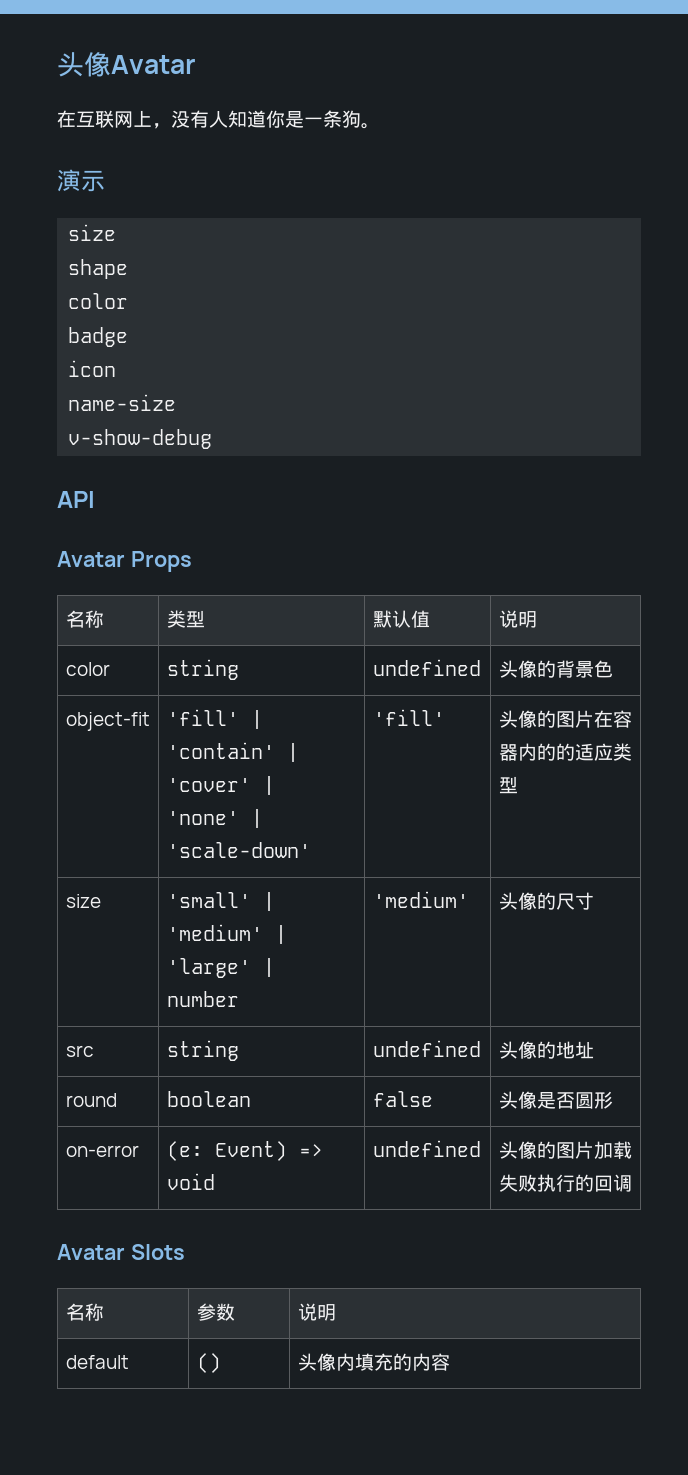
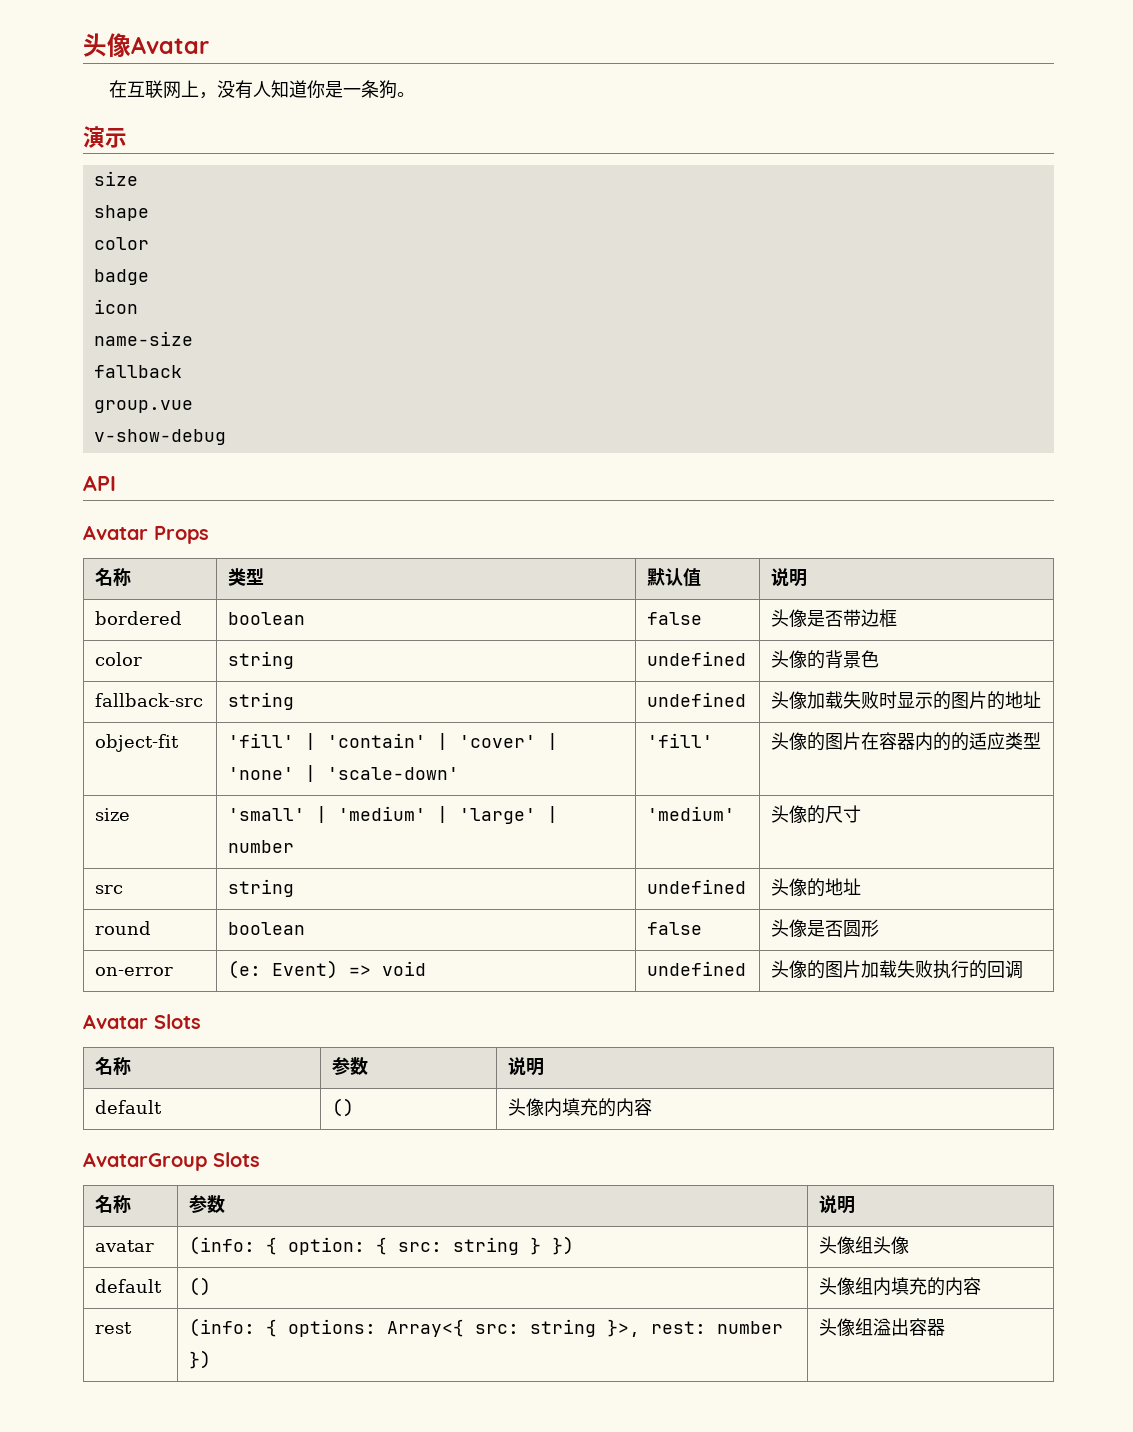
+ fallback
+ group.vue
+ bordered | boolean | false | 头像是否带边框
+ fallback-src | string | undefined | 头像加载失败时显示的图片的地址
+ AvatarGroup Slots
+ 名称 | 参数 | 说明
+ avatar | (info: { option: { src: string } }) | 头像组头像
+ default | () | 头像组内填充的内容
+ rest | (info: { options: Array<{ src: string }>, rest: number }) | 头像组溢出容器

